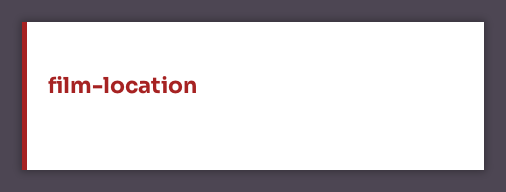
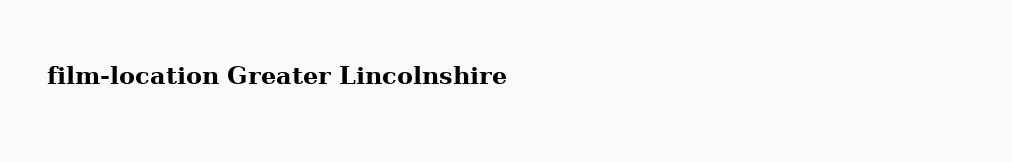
- film-location
+ film-location Greater Lincolnshire

